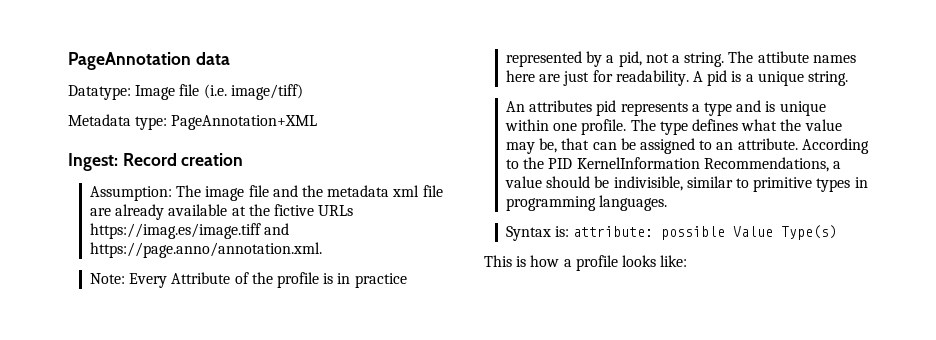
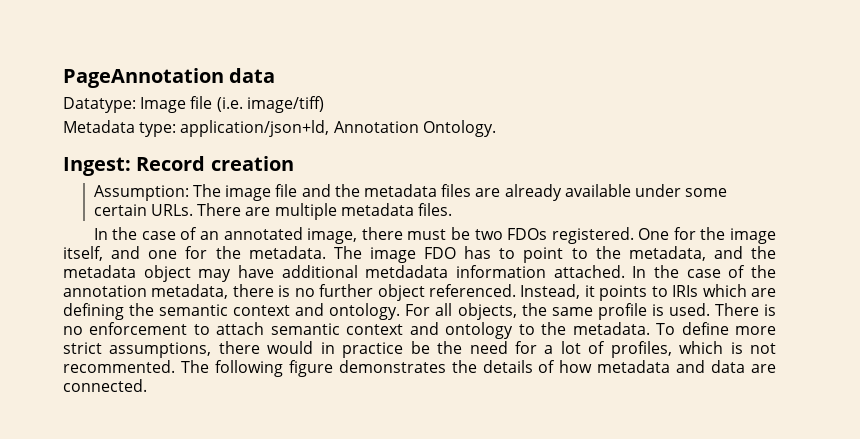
- Metadata type: PageAnnotation+XML
+ Metadata type: application/json+ld, Annotation Ontology.
- Assumption: The image file and the metadata xml file are already available at the fictive URLs https://imag.es/image.tiff and https://page.anno/annotation.xml.
- Note: Every Attribute of the profile is in practice represented by a pid, not a string. The attibute names here are just for readability. A pid is a unique string.
- An attributes pid represents a type and is unique within one profile. The type defines what the value may be, that can be assigned to an attribute. According to the PID KernelInformation Recommendations, a value should be indivisible, similar to primitive types in programming languages.
- Syntax is: attribute: possible Value Type(s)
- This is how a profile looks like:
+ Assumption: The image file and the metadata files are already available under some certain URLs. There are multiple metadata files.
+ In the case of an annotated image, there must be two FDOs registered. One for the image itself, and one for the metadata. The image FDO has to point to the metadata, and the metadata object may have additional metdadata information attached. In the case of the annotation metadata, there is no further object referenced. Instead, it points to IRIs which are defining the semantic context and ontology. For all objects, the same profile is used. There is no enforcement to attach semantic context and ontology to the metadata. To define more strict assumptions, there would in practice be the need for a lot of profiles, which is not recommented. The following figure demonstrates the details of how metadata and data are connected.

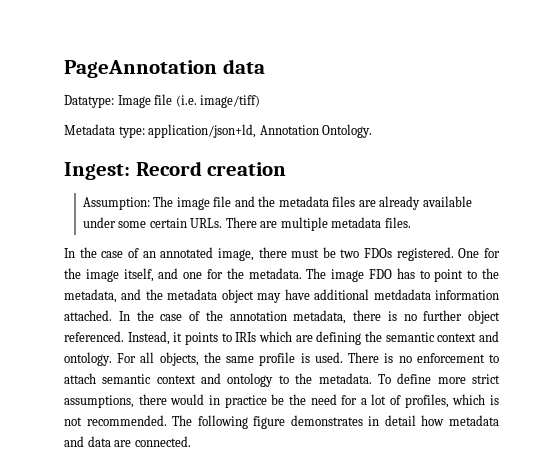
- To define more strict assumptions, there would in practice be the need for a lot of profiles, which is not recommented.
+ To define more strict assumptions, there would in practice be the need for a lot of profiles, which is not recommended.
- The following figure demonstrates the details of how metadata and data are connected.
+ The following figure demonstrates in detail how metadata and data are connected.

